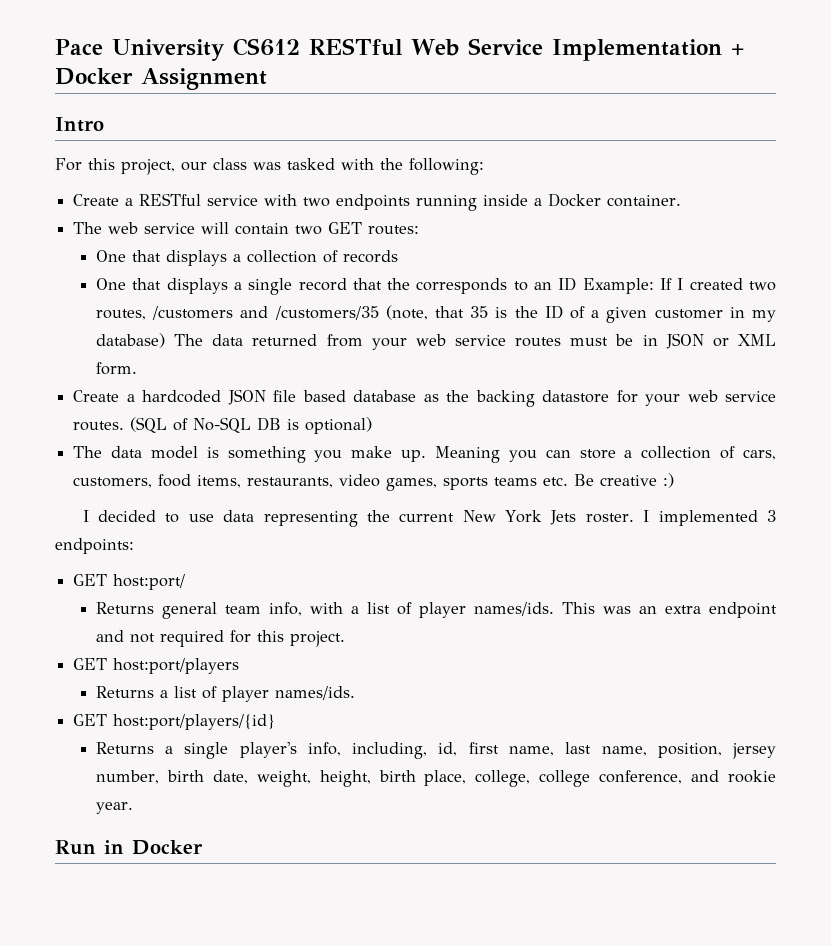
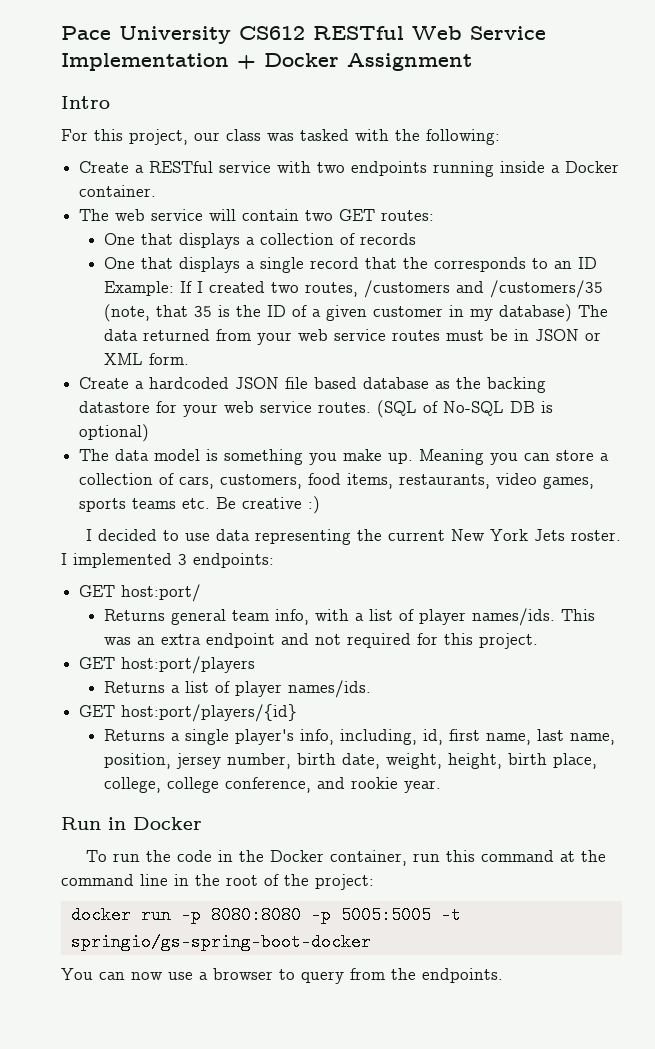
+ To run the code in the Docker container, run this command at the command line in the root of the project:
+ docker run -p 8080:8080 -p 5005:5005 -t springio/gs-spring-boot-docker
+ You can now use a browser to query from the endpoints.

